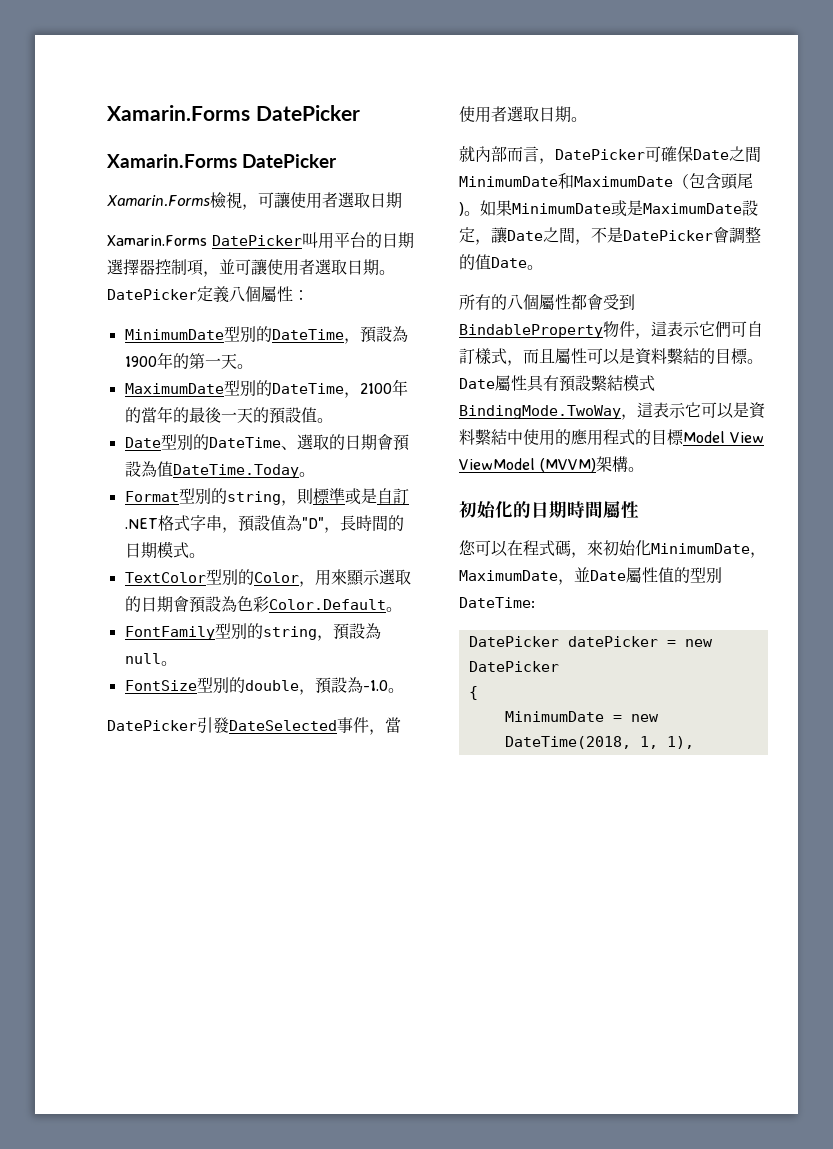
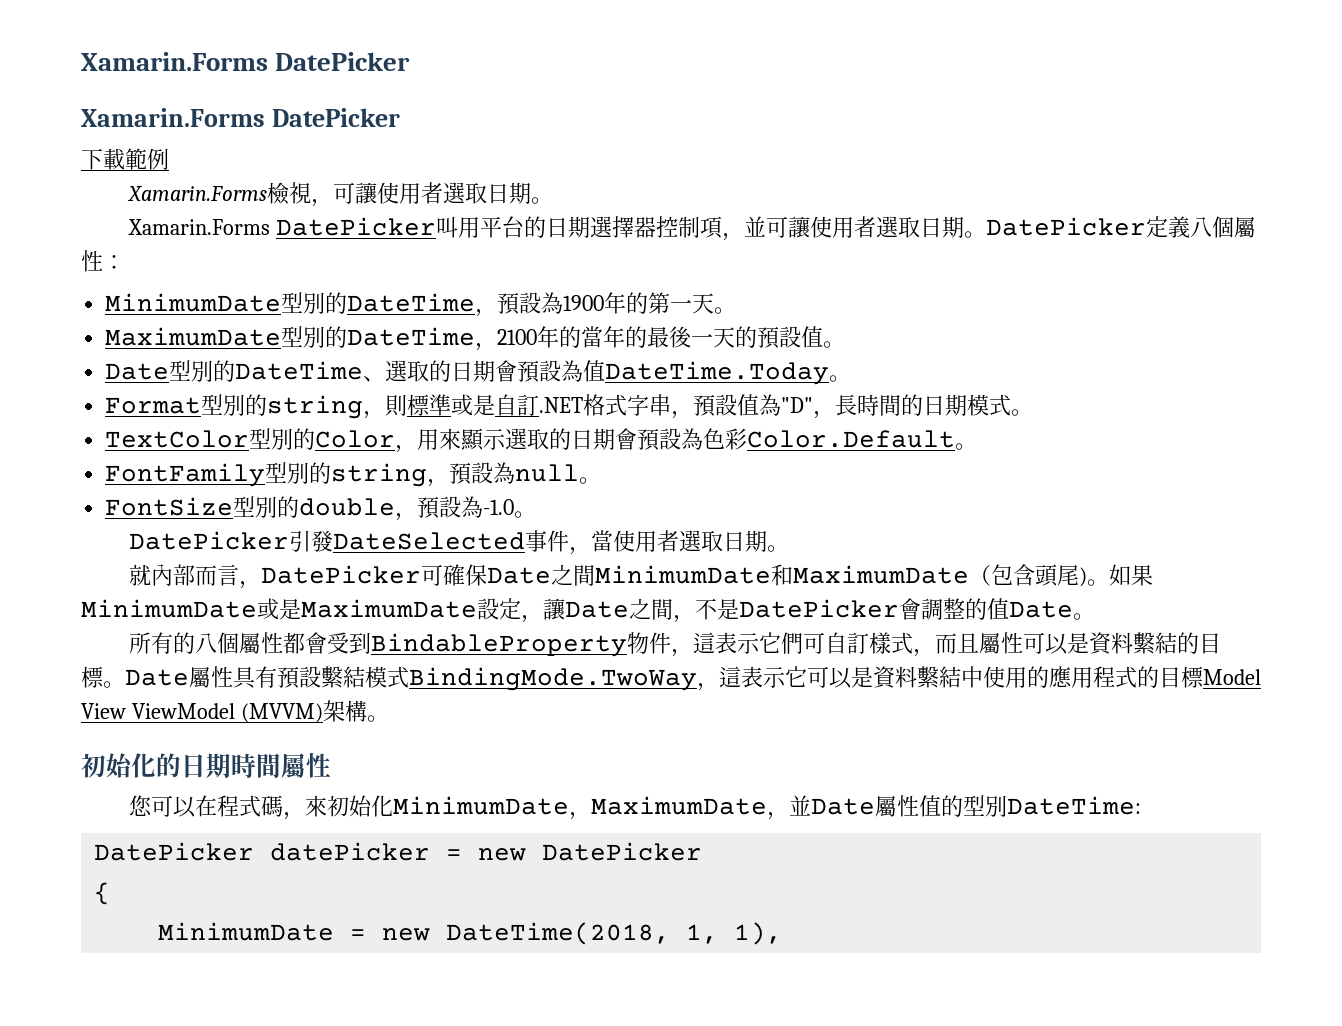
+ 下載範例
- Xamarin.Forms檢視，可讓使用者選取日期
+ Xamarin.Forms檢視，可讓使用者選取日期。

